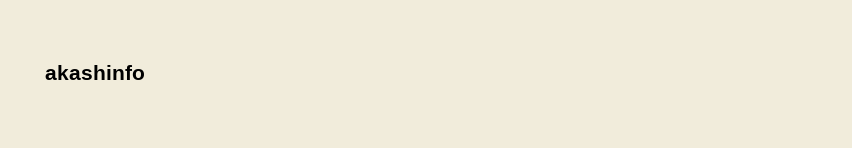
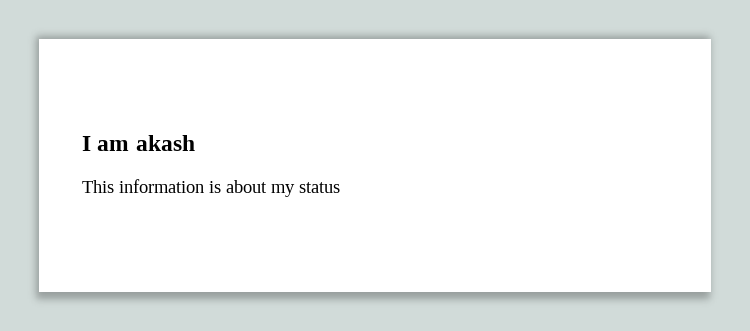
- akashinfo
+ I am akash
+ This information is about my status

